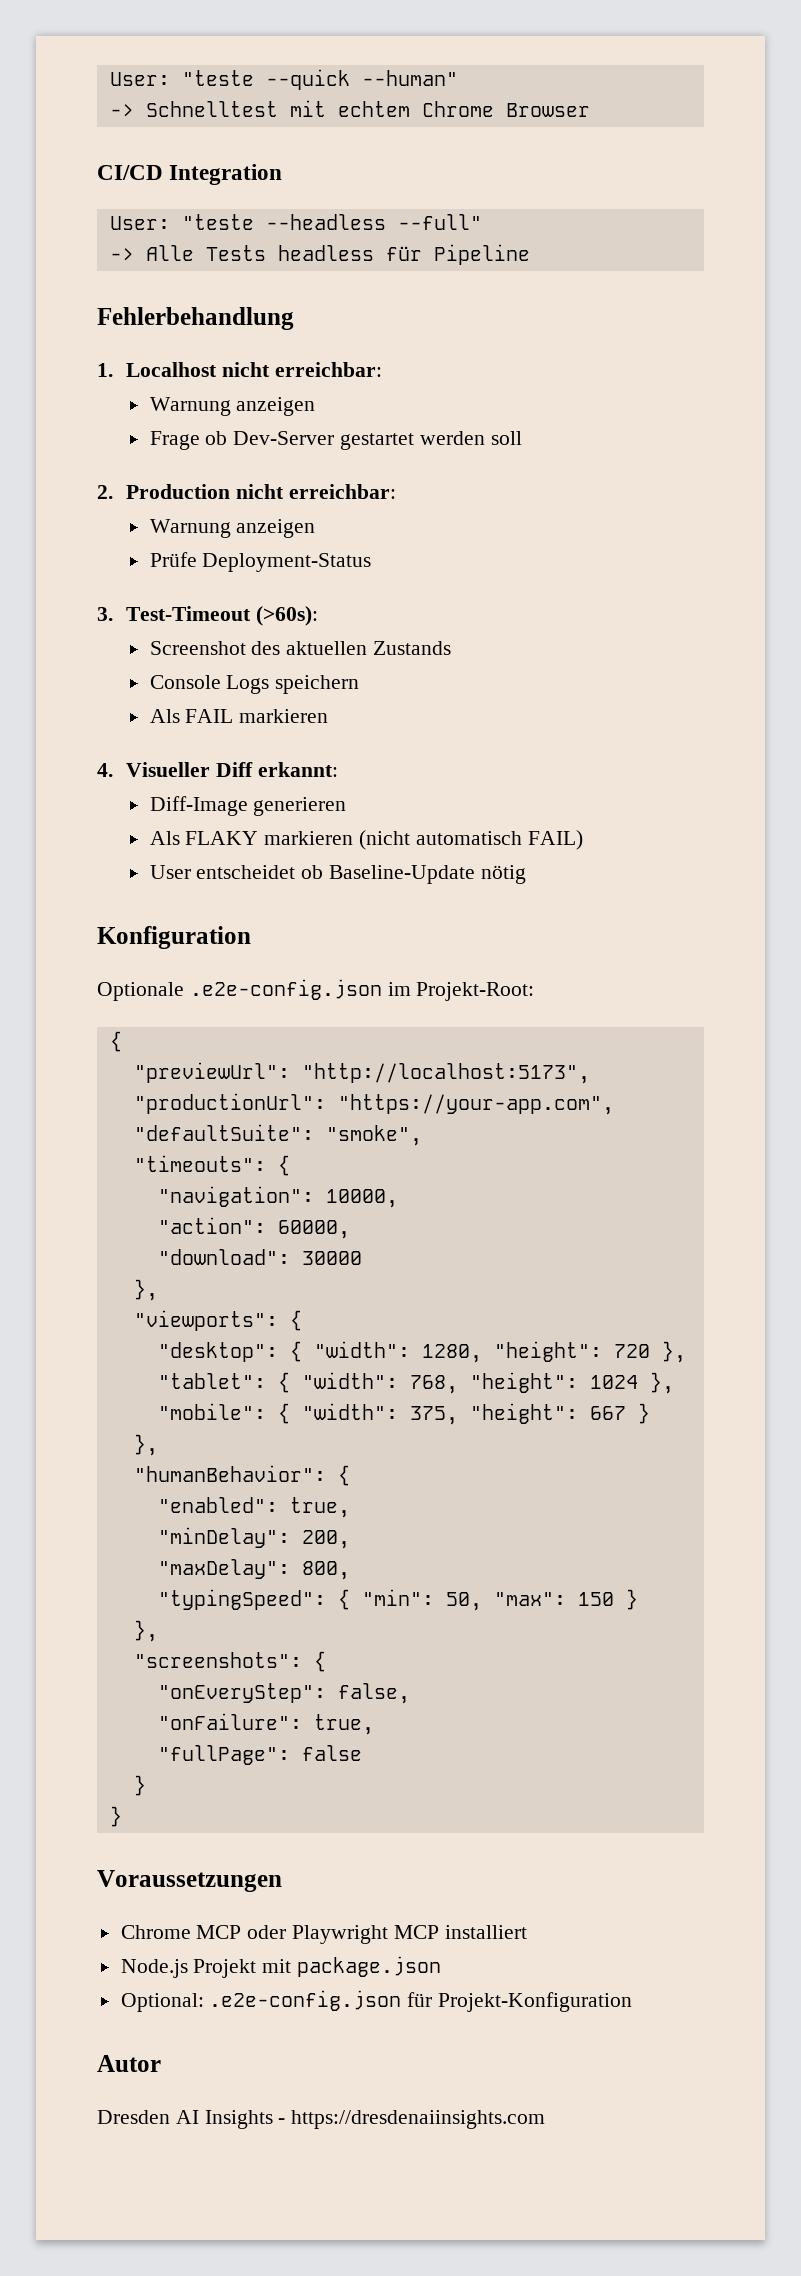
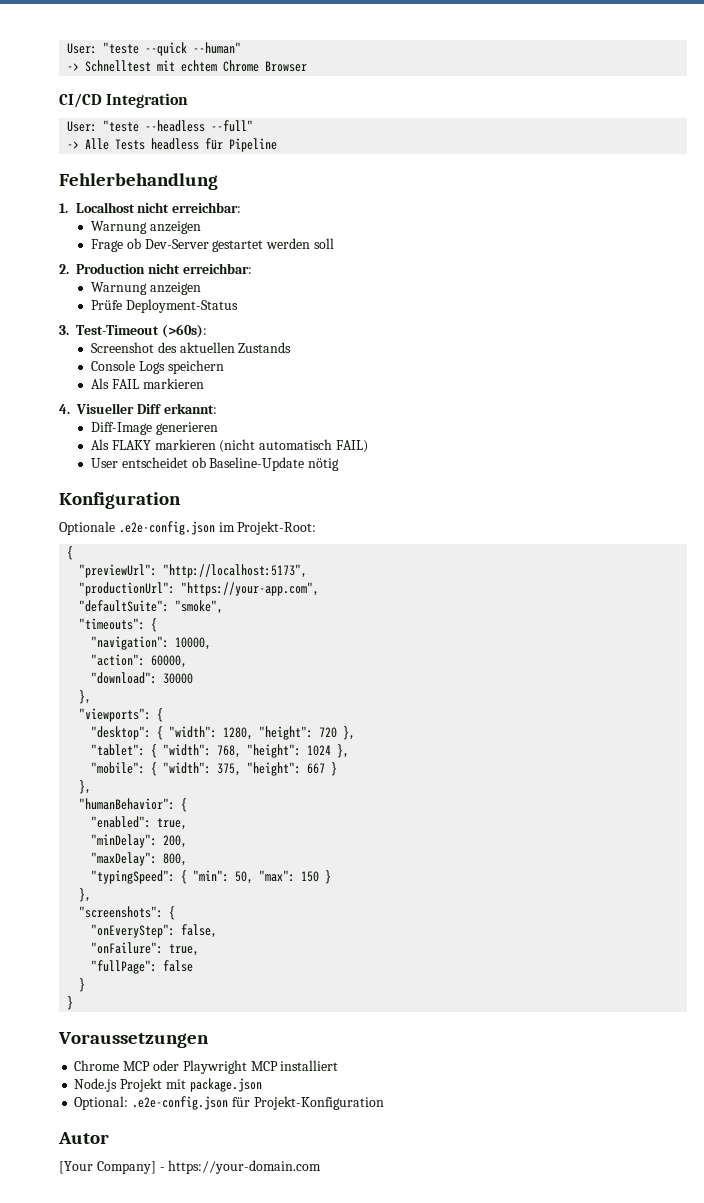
- Dresden AI Insights - https://dresdenaiinsights.com
+ [Your Company] - https://your-domain.com

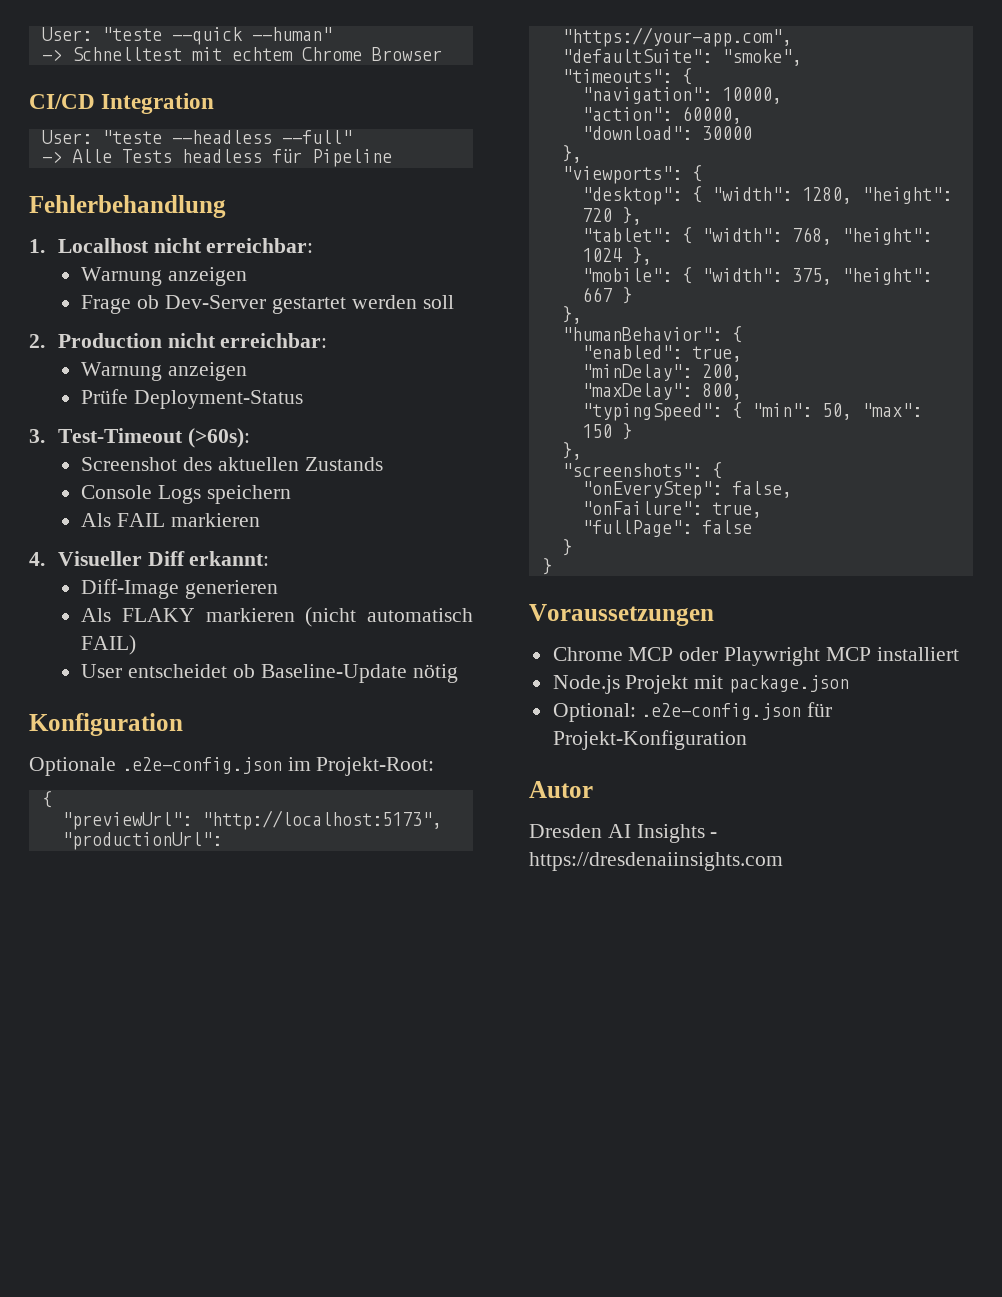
- [Your Company] - https://your-domain.com
+ Dresden AI Insights - https://dresdenaiinsights.com

